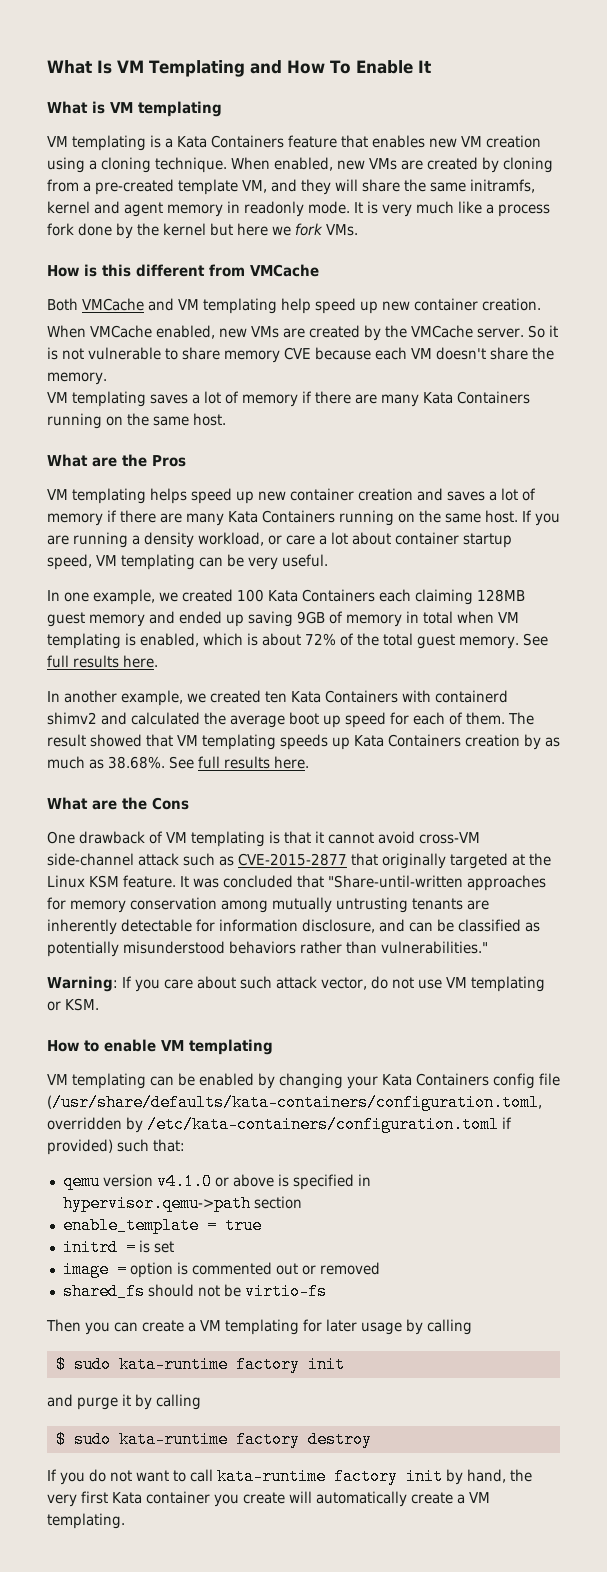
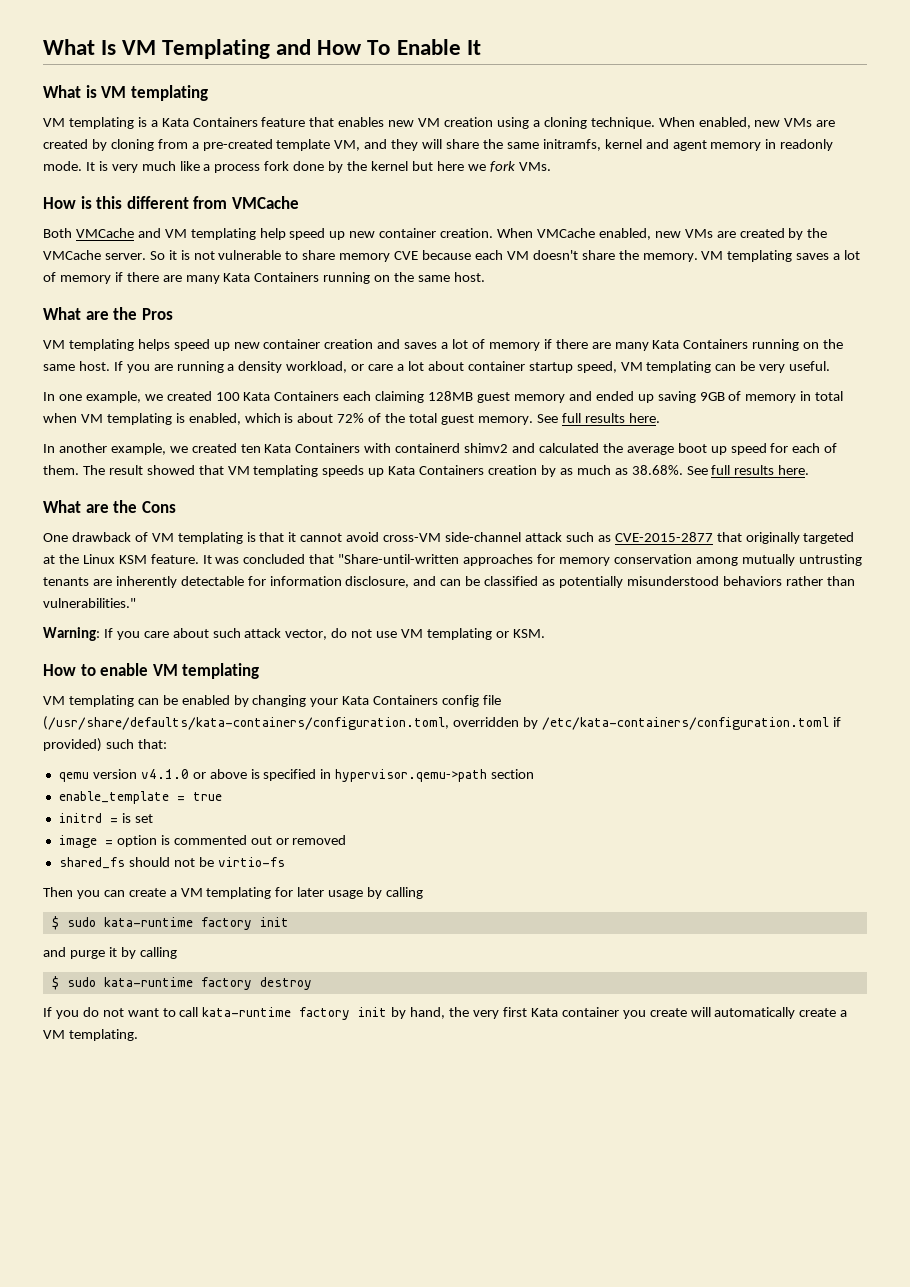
- Both VMCache and VM templating help speed up new container creation.
- When VMCache enabled, new VMs are created by the VMCache server.
+ Both VMCache and VM templating help speed up new container creation. When VMCache enabled, new VMs are created by the VMCache server.
- So it is not vulnerable to share memory CVE because each VM doesn't share the memory.
- VM templating saves a lot of memory if there are many Kata Containers running on the same host.
+ So it is not vulnerable to share memory CVE because each VM doesn't share the memory. VM templating saves a lot of memory if there are many Kata Containers running on the same host.

